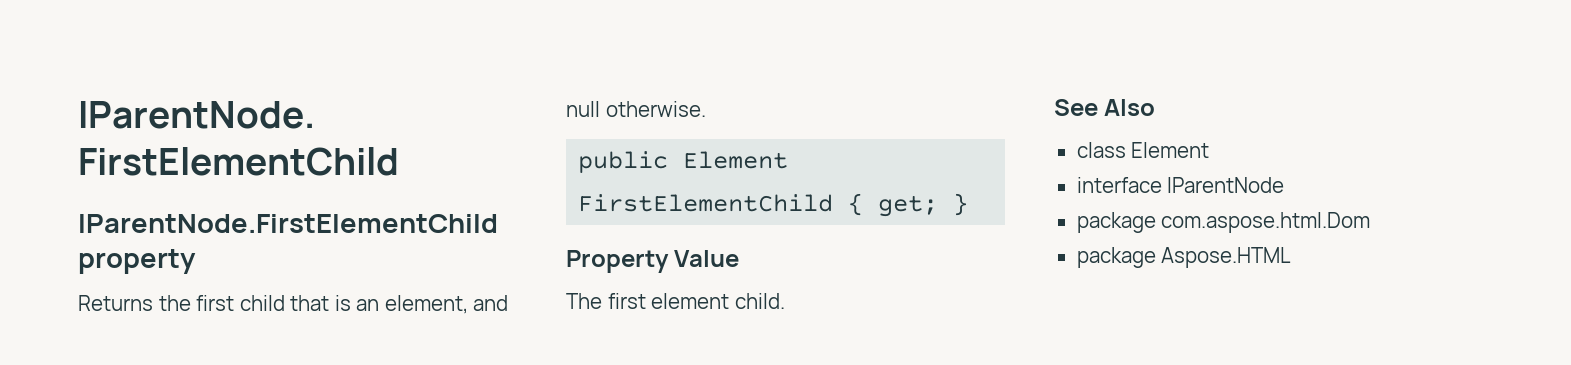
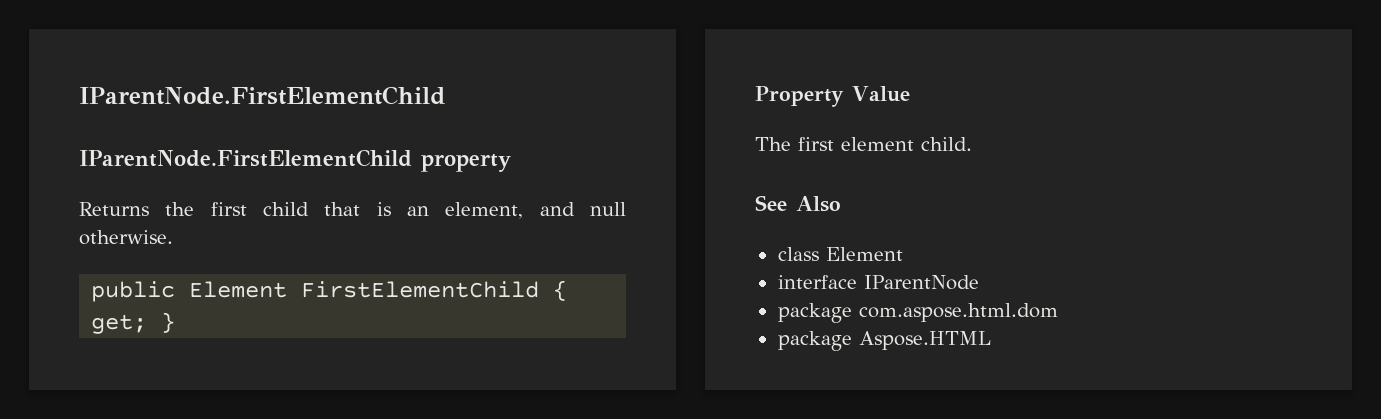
- package com.aspose.html.Dom
+ package com.aspose.html.dom

